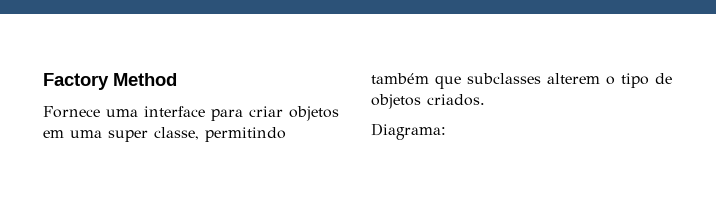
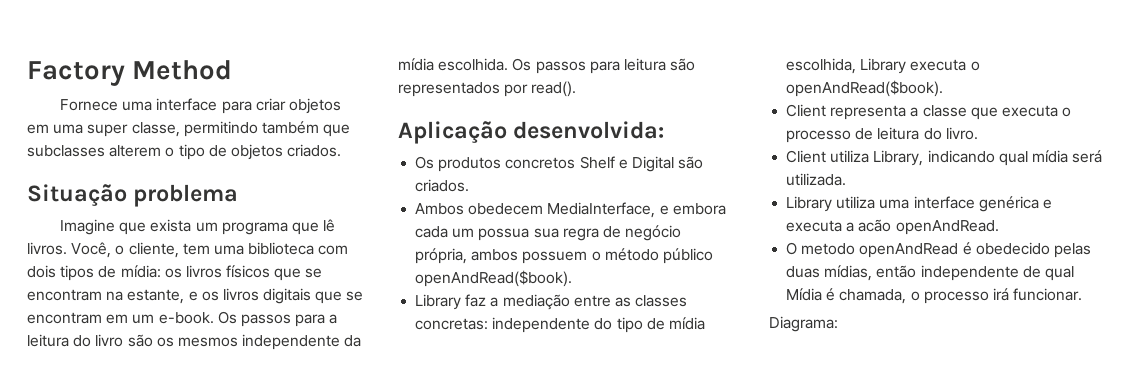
+ Situação problema
+ Imagine que exista um programa que lê livros. Você, o cliente, tem uma biblioteca com dois tipos de mídia: os livros físicos que se encontram na estante, e os livros digitais que se encontram em um e-book. Os passos para a leitura do livro são os mesmos independente da mídia escolhida. Os passos para leitura são representados por read().
+ Aplicação desenvolvida:
+ Os produtos concretos Shelf e Digital são criados.
+ Ambos obedecem MediaInterface, e embora cada um possua sua regra de negócio própria, ambos possuem o método público openAndRead($book).
+ Library faz a mediação entre as classes concretas: independente do tipo de mídia escolhida, Library executa o openAndRead($book).
+ Client representa a classe que executa o processo de leitura do livro.
+ Client utiliza Library, indicando qual mídia será utilizada.
+ Library utiliza uma interface genérica e executa a acão openAndRead.
+ O metodo openAndRead é obedecido pelas duas mídias, então independente de qual Mídia é chamada, o processo irá funcionar.

